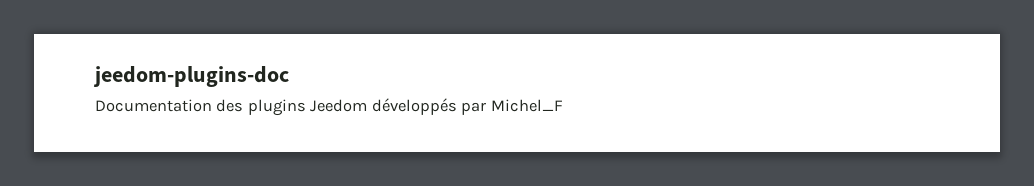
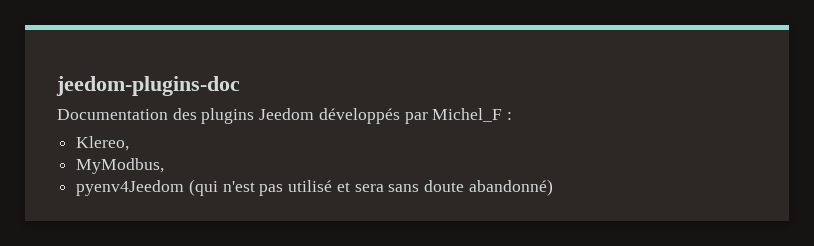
- Documentation des plugins Jeedom développés par Michel_F
+ Documentation des plugins Jeedom développés par Michel_F :
+ Klereo,
+ MyModbus,
+ pyenv4Jeedom (qui n'est pas utilisé et sera sans doute abandonné)

